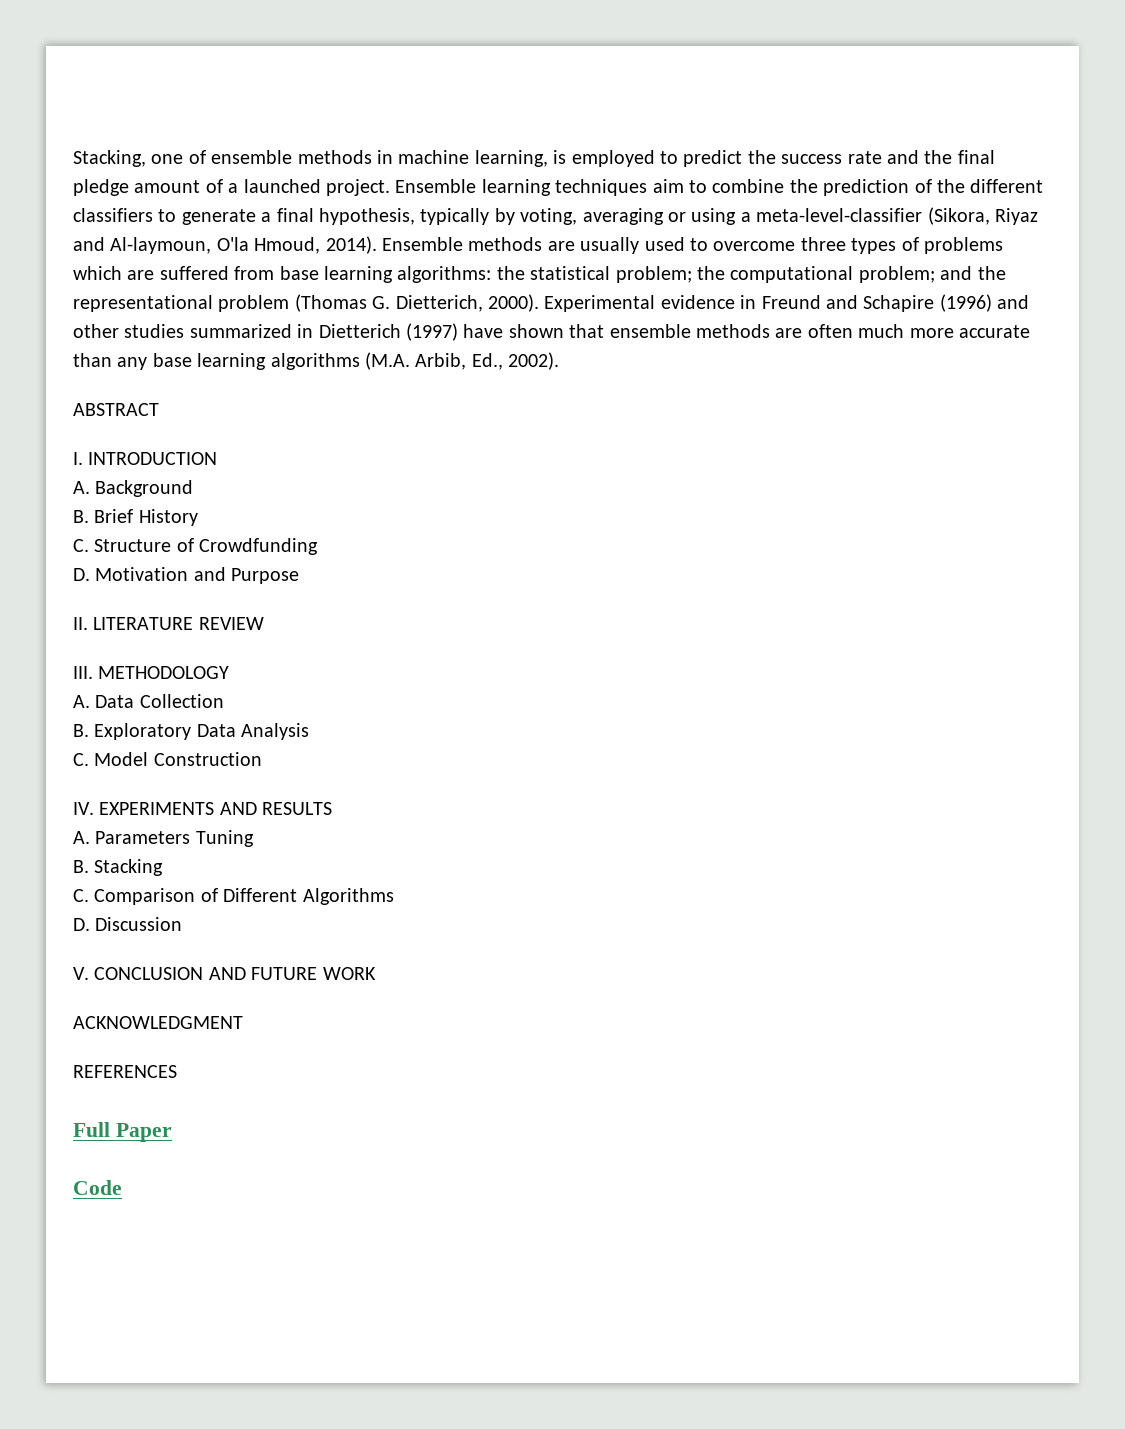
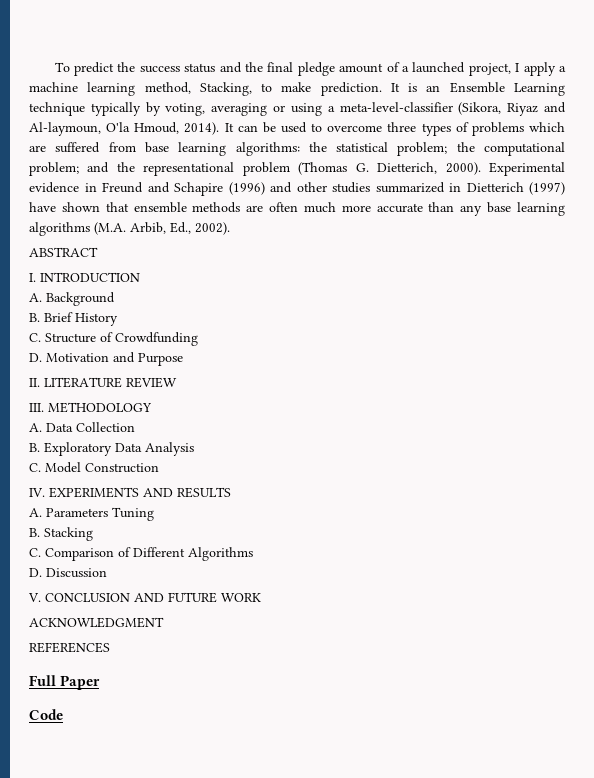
- Stacking, one of ensemble methods in machine learning, is employed to predict the success rate and the final pledge amount of a launched project. Ensemble learning techniques aim to combine the prediction of the different classifiers to generate a final hypothesis, typically by voting, averaging or using a meta-level-classifier (Sikora, Riyaz and Al-laymoun, O'la Hmoud, 2014).
+ To predict the success status and the final pledge amount of a launched project, I apply a machine learning method, Stacking, to make prediction. It is an Ensemble Learning technique typically by voting, averaging or using a meta-level-classifier (Sikora, Riyaz and Al-laymoun, O'la Hmoud, 2014).
- Ensemble methods are usually used to overcome three types of problems which are suffered from base learning algorithms: the statistical problem; the computational problem; and the representational problem (Thomas G. Dietterich, 2000).
+ It can be used to overcome three types of problems which are suffered from base learning algorithms: the statistical problem; the computational problem; and the representational problem (Thomas G. Dietterich, 2000).

